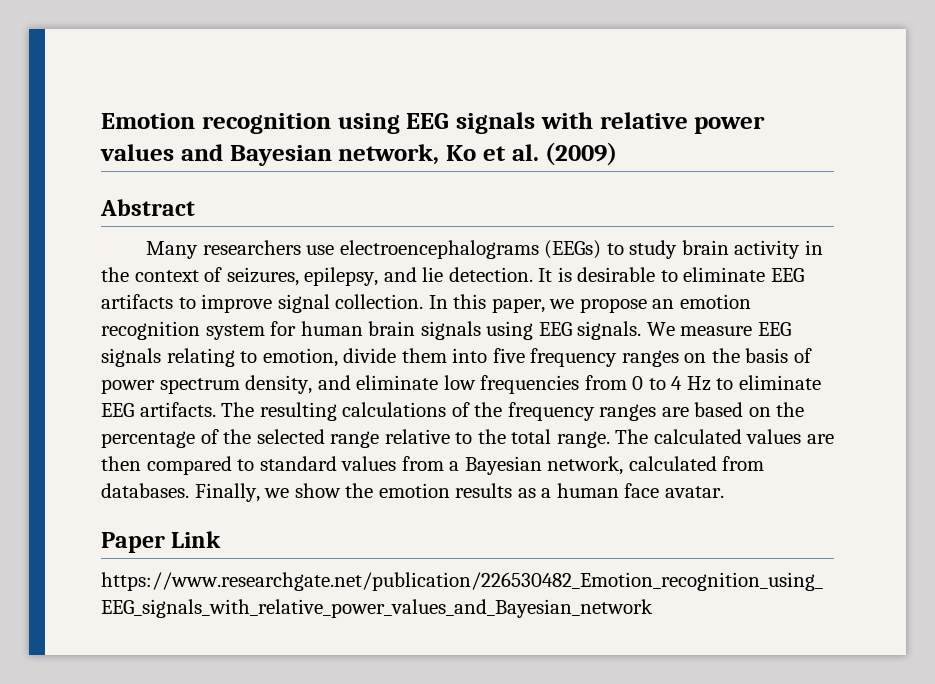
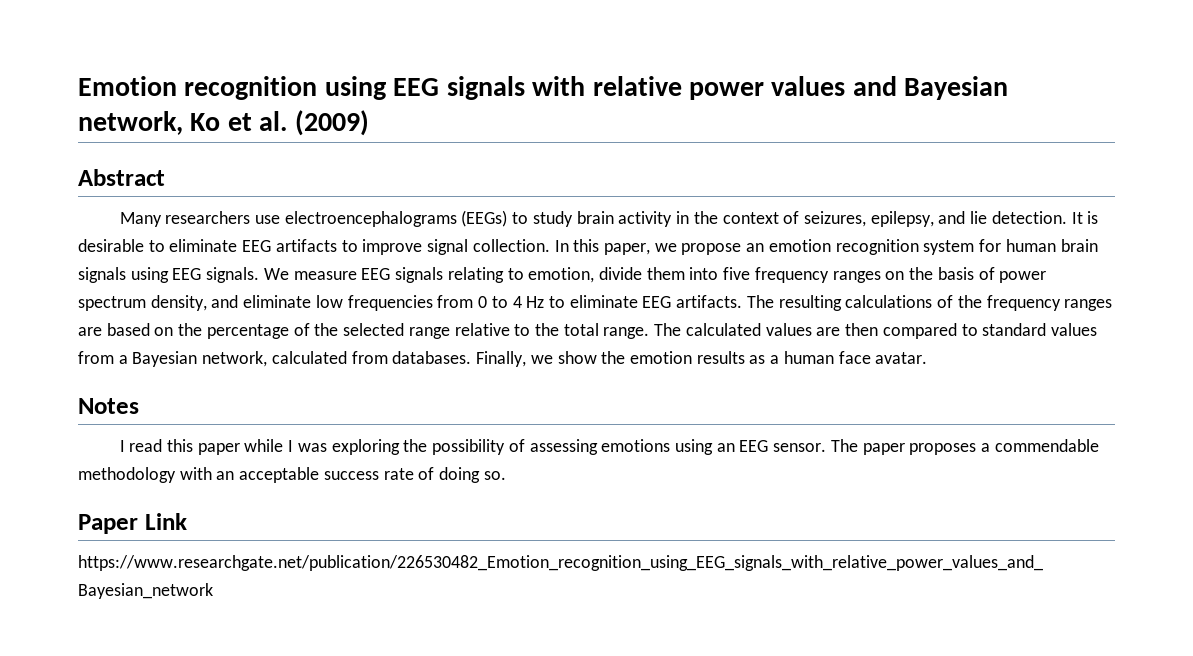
+ Notes
+ I read this paper while I was exploring the possibility of assessing emotions using an EEG sensor. The paper proposes a commendable methodology with an acceptable success rate of doing so.

